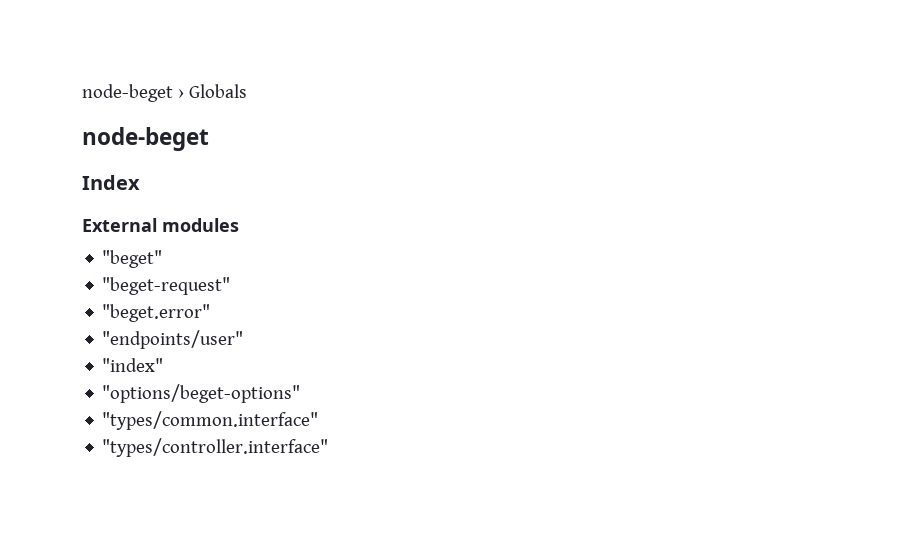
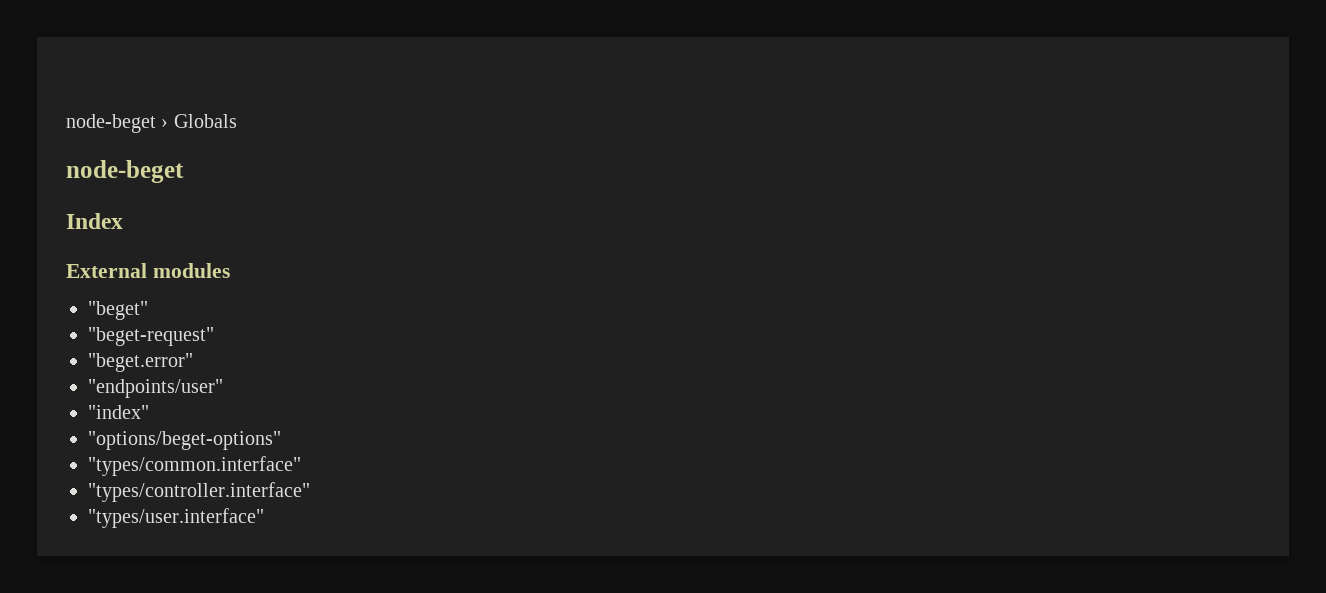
+ "types/user.interface"

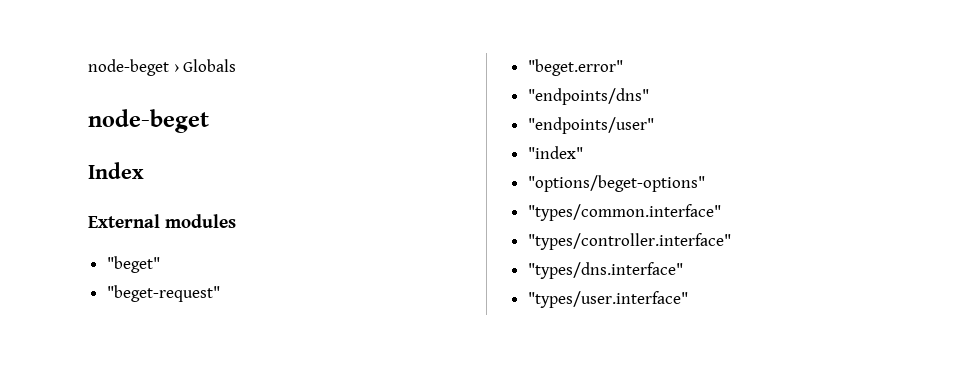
+ "endpoints/dns"
+ "types/dns.interface"

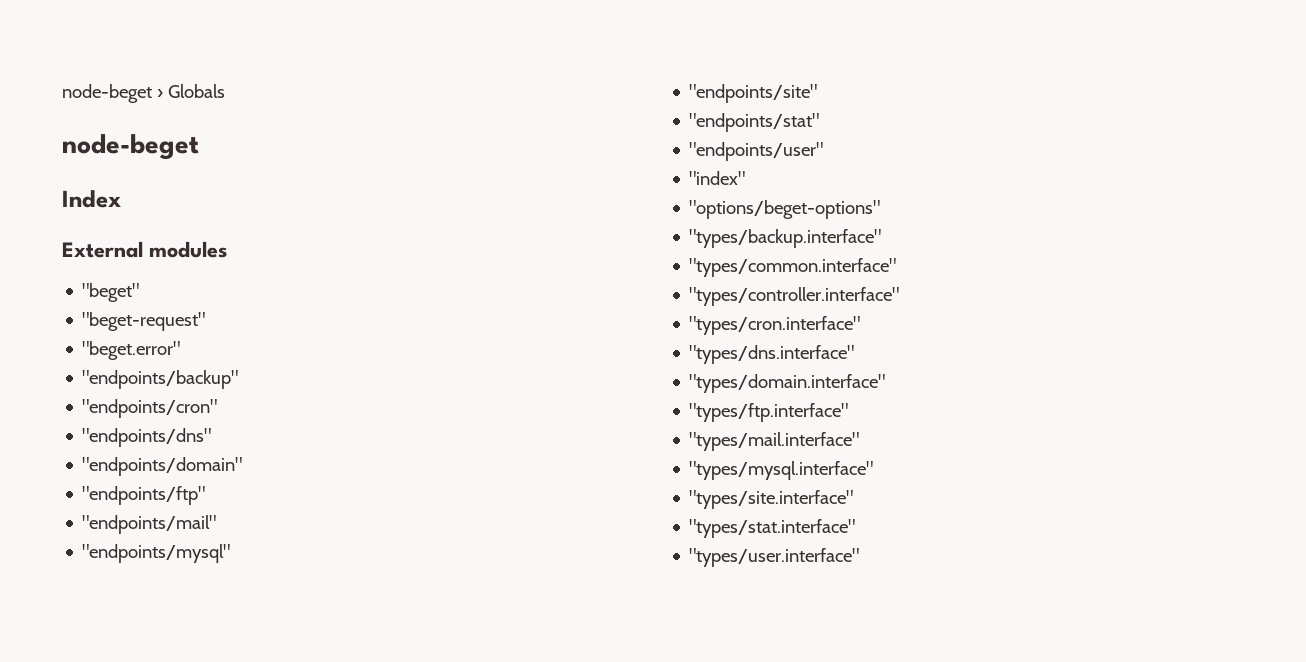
+ "endpoints/backup"
+ "endpoints/cron"
+ "endpoints/domain"
+ "endpoints/ftp"
+ "endpoints/mail"
+ "endpoints/mysql"
+ "endpoints/site"
+ "endpoints/stat"
+ "types/backup.interface"
+ "types/cron.interface"
+ "types/domain.interface"
+ "types/ftp.interface"
+ "types/mail.interface"
+ "types/mysql.interface"
+ "types/site.interface"
+ "types/stat.interface"

